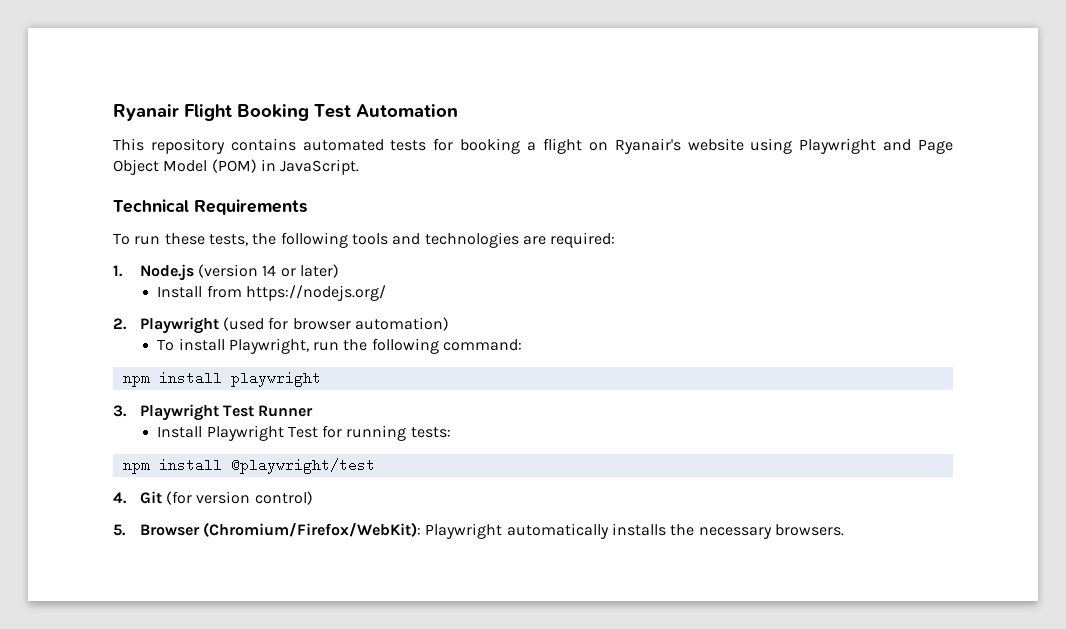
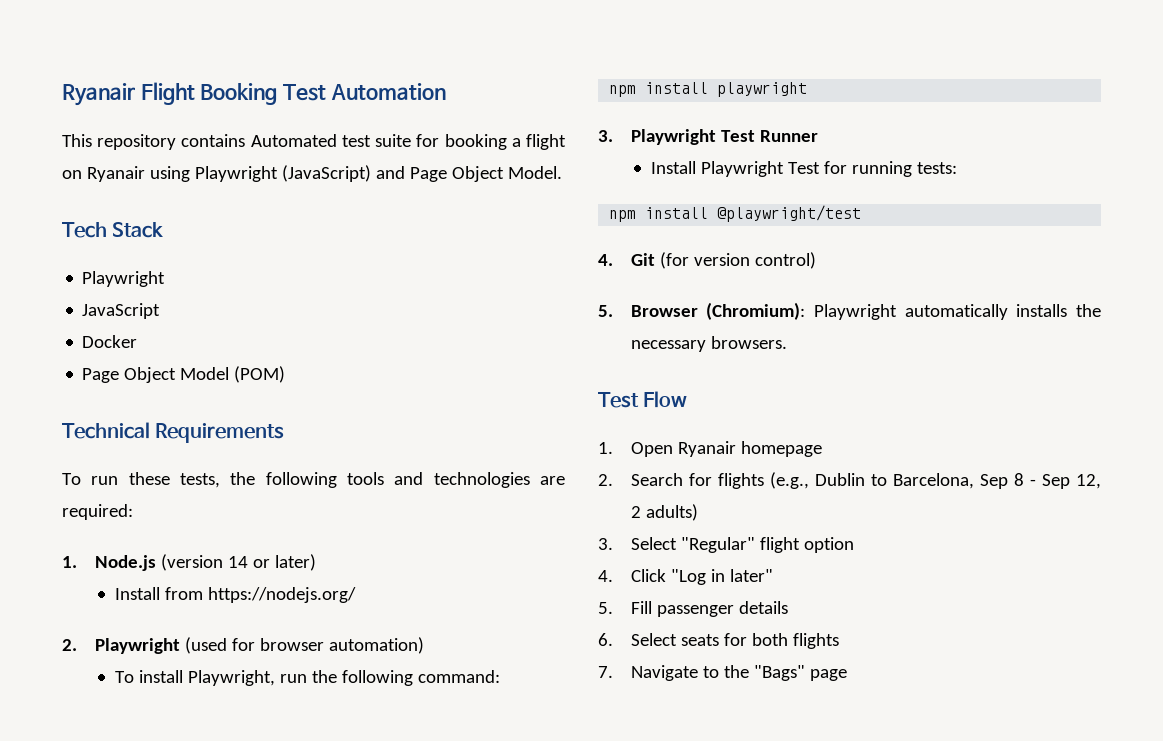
- This repository contains automated tests for booking a flight on Ryanair's website using Playwright and Page Object Model (POM) in JavaScript.
+ This repository contains Automated test suite for booking a flight on Ryanair using Playwright (JavaScript) and Page Object Model.
+ Tech Stack
+ Playwright
+ JavaScript
+ Docker
+ Page Object Model (POM)
- 5. Browser (Chromium/Firefox/WebKit): Playwright automatically installs the necessary browsers.
+ 5. Browser (Chromium): Playwright automatically installs the necessary browsers.
+ Test Flow
+ 1. Open Ryanair homepage
+ 2. Search for flights (e.g., Dublin to Barcelona, Sep 8 - Sep 12, 2 adults)
+ 3. Select "Regular" flight option
+ 4. Click "Log in later"
+ 5. Fill passenger details
+ 6. Select seats for both flights
+ 7. Navigate to the "Bags" page

